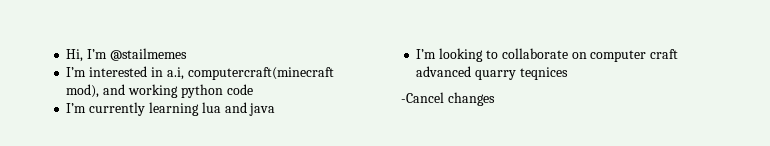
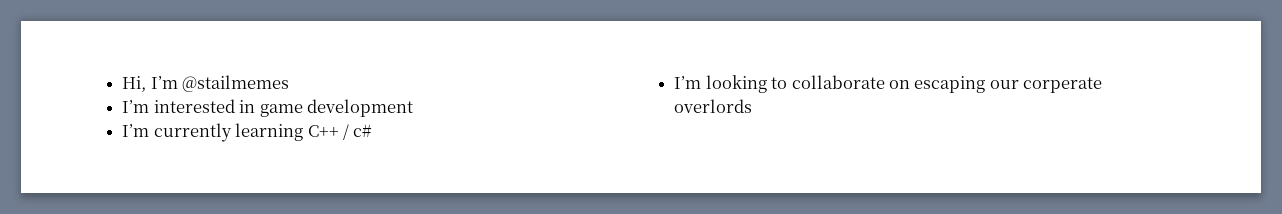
- I’m interested in a.i, computercraft(minecraft mod), and working python code
+ I’m interested in game development
- I’m currently learning lua and java
+ I’m currently learning C++ / c#
- I’m looking to collaborate on computer craft advanced quarry teqnices
- -Cancel changes
+ I’m looking to collaborate on escaping our corperate overlords

